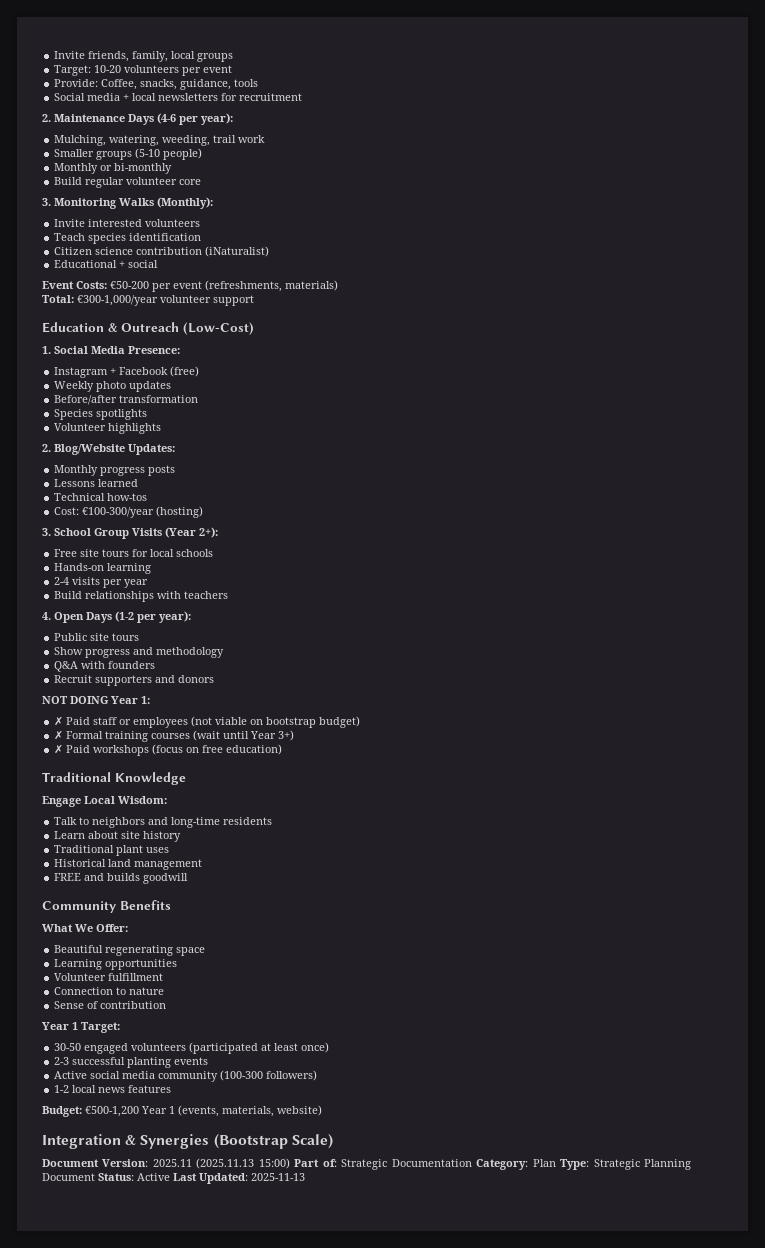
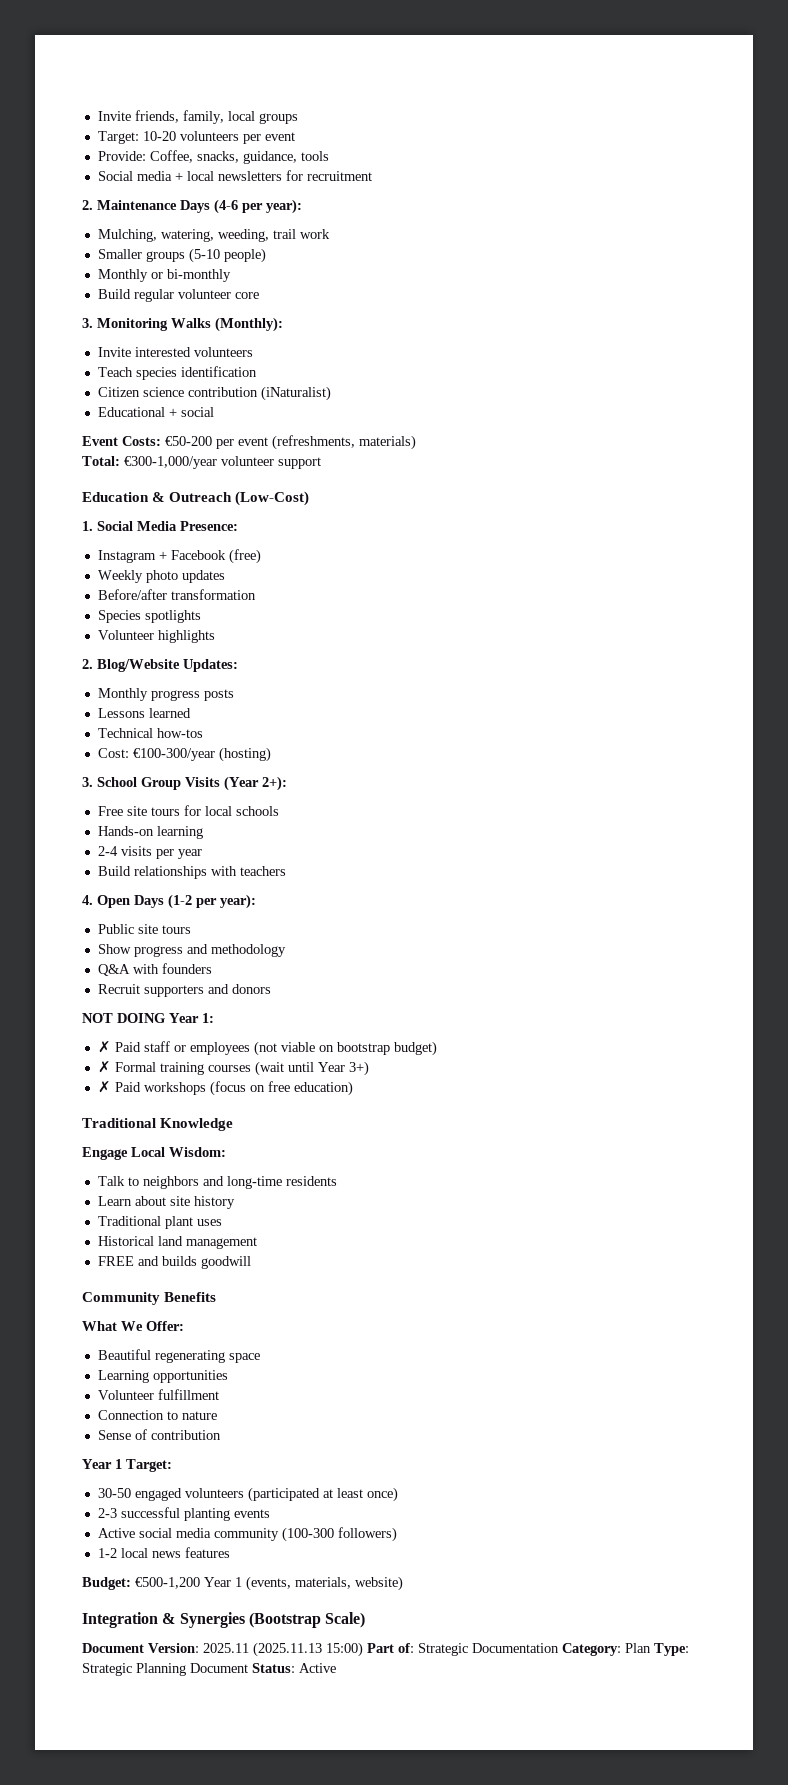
- Document Version: 2025.11 (2025.11.13 15:00) Part of: Strategic Documentation Category: Plan Type: Strategic Planning Document Status: Active Last Updated: 2025-11-13
+ Document Version: 2025.11 (2025.11.13 15:00) Part of: Strategic Documentation Category: Plan Type: Strategic Planning Document Status: Active

